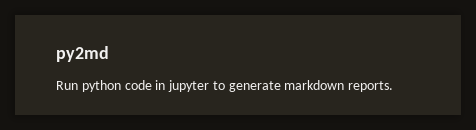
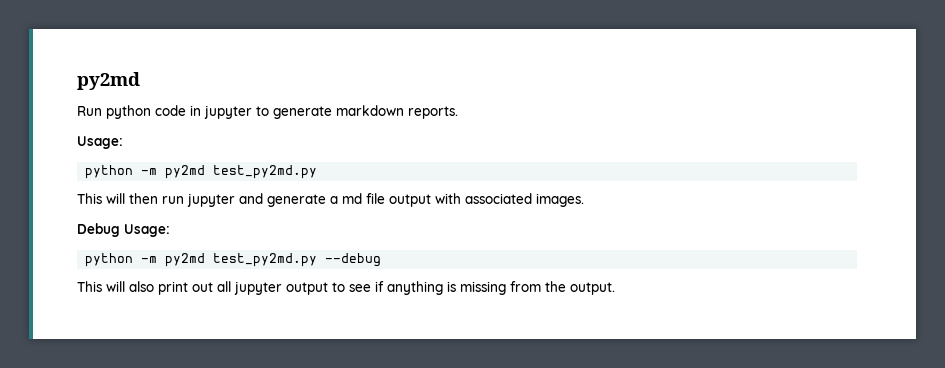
  Run python code in jupyter to generate markdown reports.
+ Usage:
+ python -m py2md test_py2md.py
+ This will then run jupyter and generate a md file output with associated images.
+ Debug Usage:
+ python -m py2md test_py2md.py --debug
+ This will also print out all jupyter output to see if anything is missing from the output.

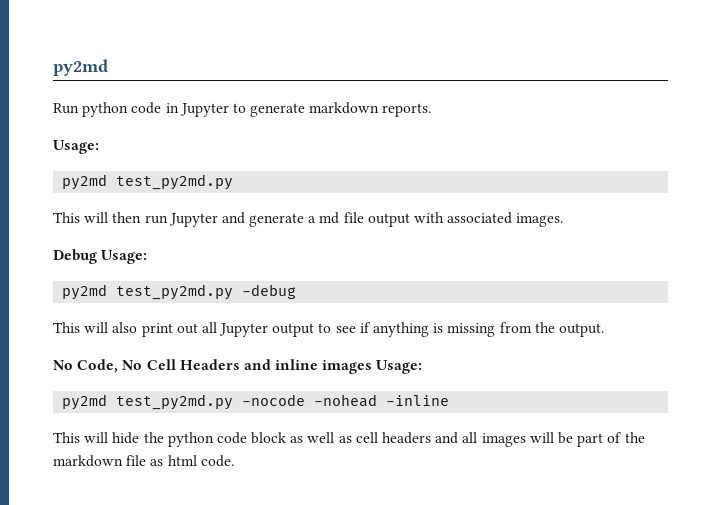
- Run python code in jupyter to generate markdown reports.
+ Run python code in Jupyter to generate markdown reports.
  Usage:
- python -m py2md test_py2md.py
+ py2md test_py2md.py
- This will then run jupyter and generate a md file output with associated images.
+ This will then run Jupyter and generate a md file output with associated images.
- python -m py2md test_py2md.py --debug
+ py2md test_py2md.py -debug
- This will also print out all jupyter output to see if anything is missing from the output.
+ This will also print out all Jupyter output to see if anything is missing from the output.
+ No Code, No Cell Headers and inline images Usage:
+ py2md test_py2md.py -nocode -nohead -inline
+ This will hide the python code block as well as cell headers and all images will be part of the markdown file as html code.

